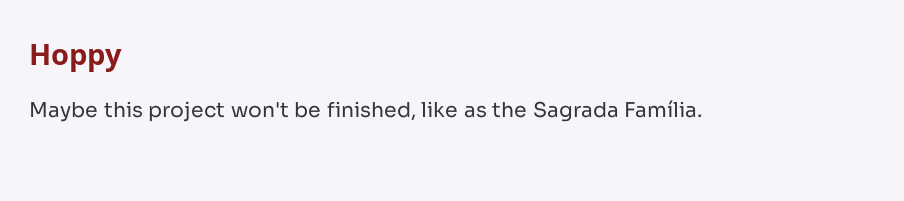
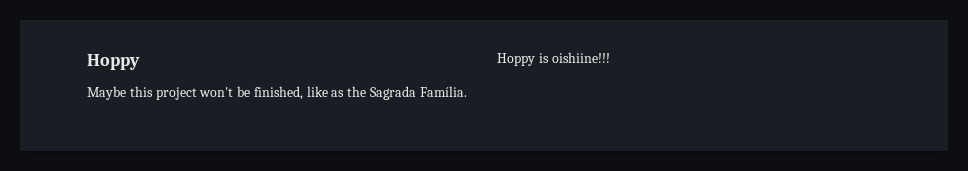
+ Hoppy is oishiine!!!

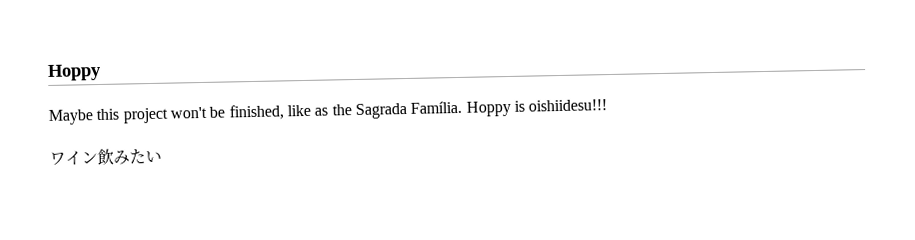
- Hoppy is oishiine!!!
+ Hoppy is oishiidesu!!!
+ ワイン飲みたい

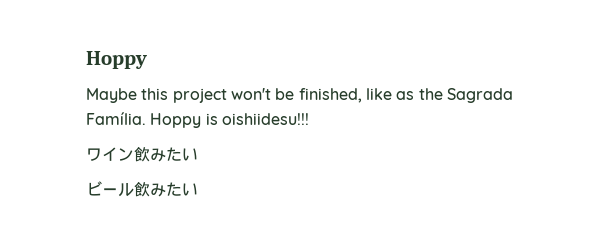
+ ビール飲みたい

